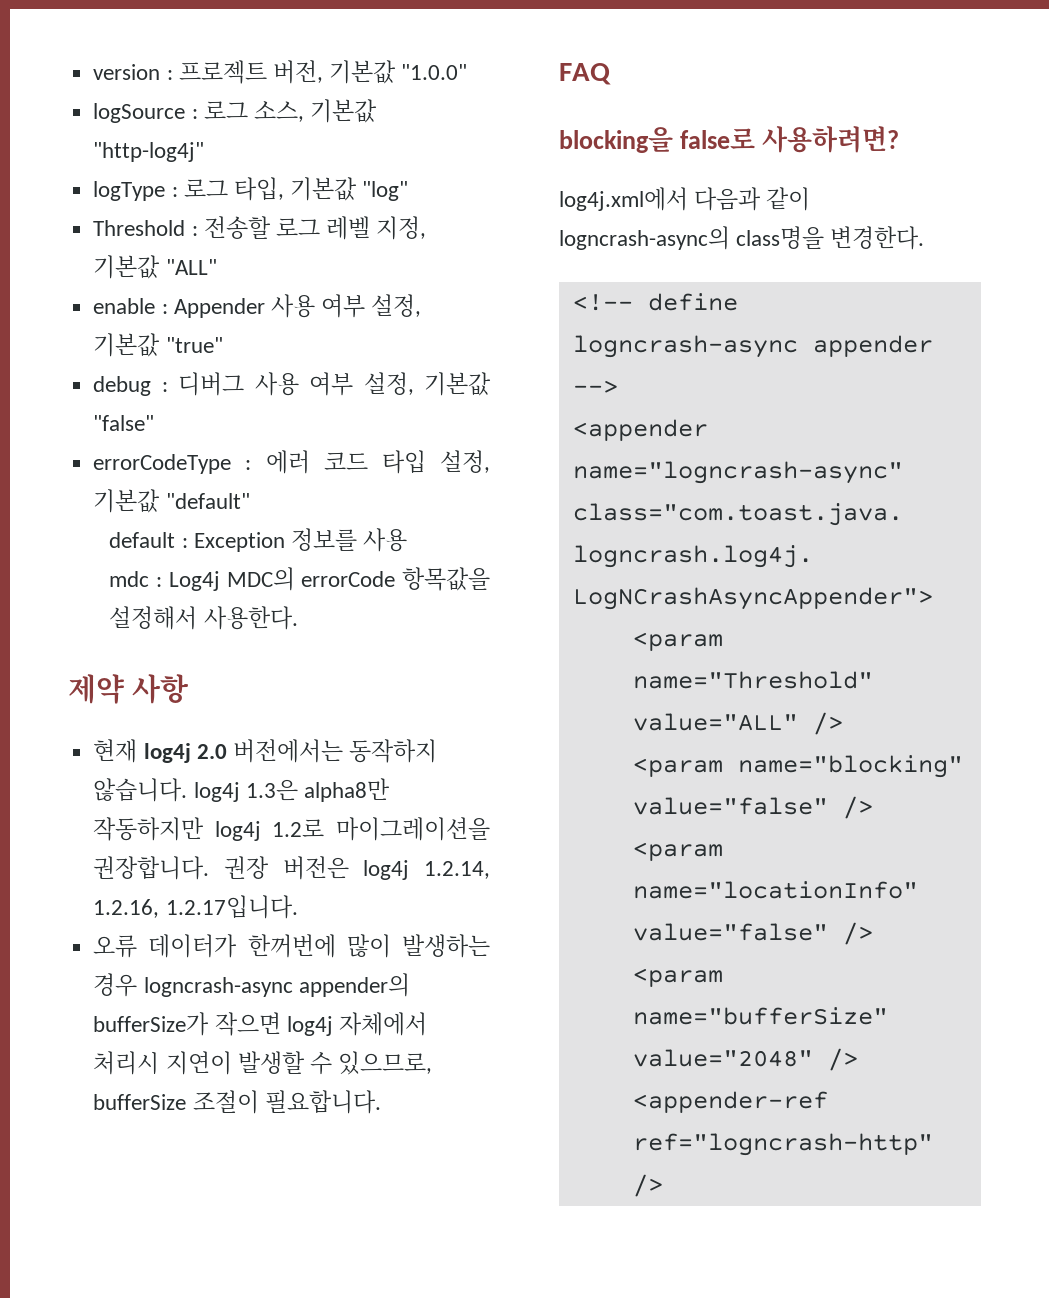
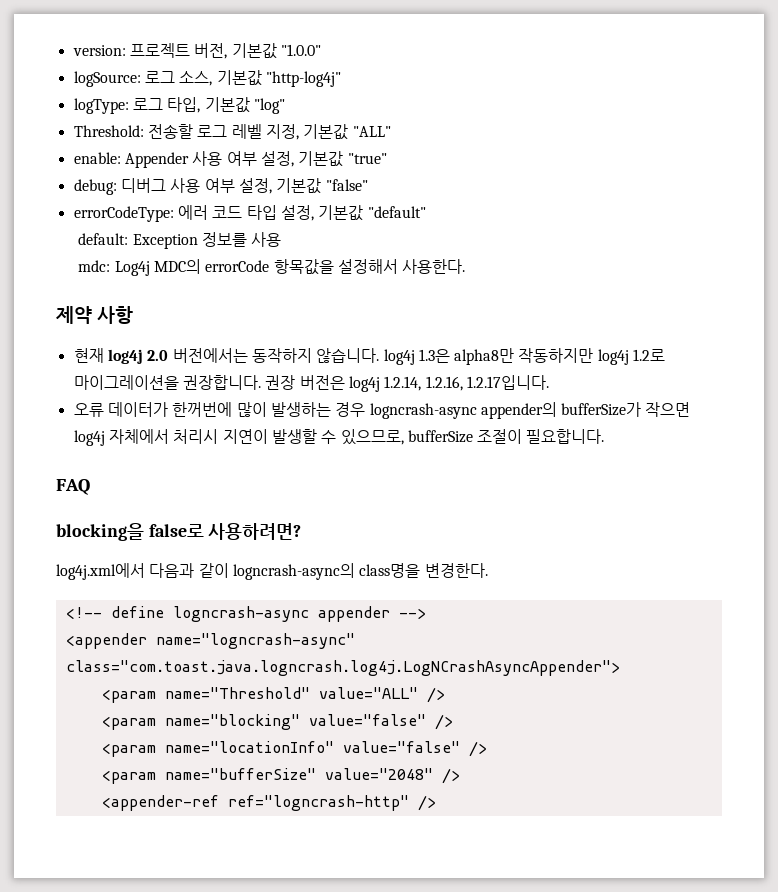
- version : 프로젝트 버전, 기본값 "1.0.0"
+ version: 프로젝트 버전, 기본값 "1.0.0"
- logSource : 로그 소스, 기본값 "http-log4j"
+ logSource: 로그 소스, 기본값 "http-log4j"
- logType : 로그 타입, 기본값 "log"
+ logType: 로그 타입, 기본값 "log"
- Threshold : 전송할 로그 레벨 지정, 기본값 "ALL"
+ Threshold: 전송할 로그 레벨 지정, 기본값 "ALL"
- enable : Appender 사용 여부 설정, 기본값 "true"
+ enable: Appender 사용 여부 설정, 기본값 "true"
- debug : 디버그 사용 여부 설정, 기본값 "false"
+ debug: 디버그 사용 여부 설정, 기본값 "false"
- errorCodeType : 에러 코드 타입 설정, 기본값 "default"
+ errorCodeType: 에러 코드 타입 설정, 기본값 "default"
- default : Exception 정보를 사용
+ default: Exception 정보를 사용
- mdc : Log4j MDC의 errorCode 항목값을 설정해서 사용한다.
+ mdc: Log4j MDC의 errorCode 항목값을 설정해서 사용한다.

